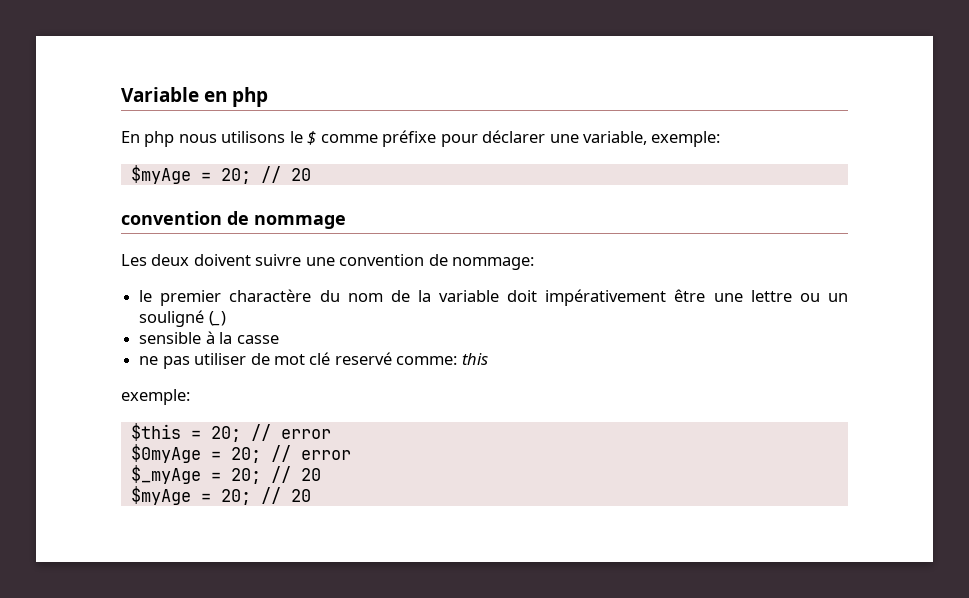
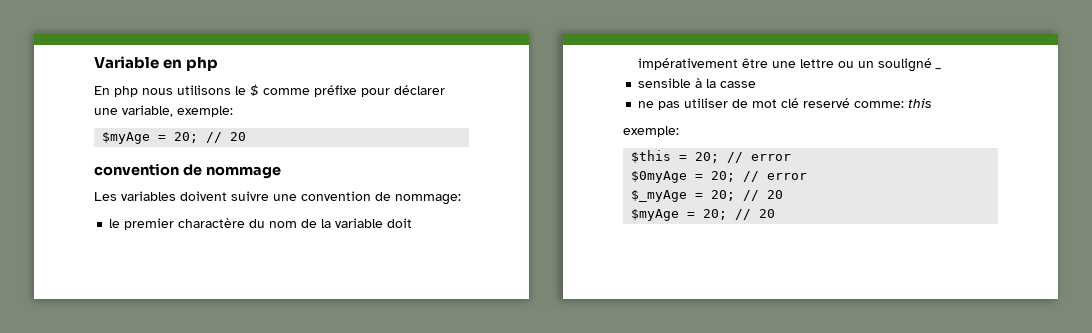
- Les deux doivent suivre une convention de nommage:
+ Les variables doivent suivre une convention de nommage:
- le premier charactère du nom de la variable doit impérativement être une lettre ou un souligné (_)
+ le premier charactère du nom de la variable doit impérativement être une lettre ou un souligné _

